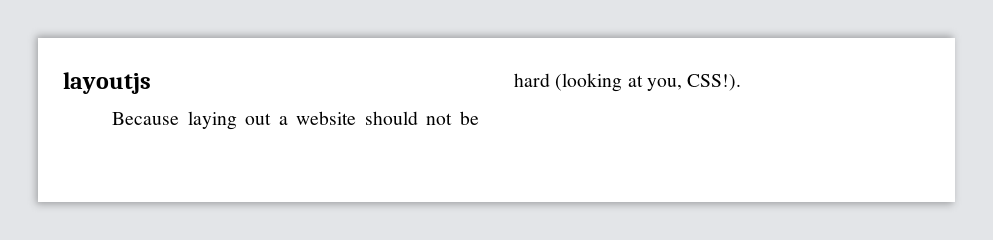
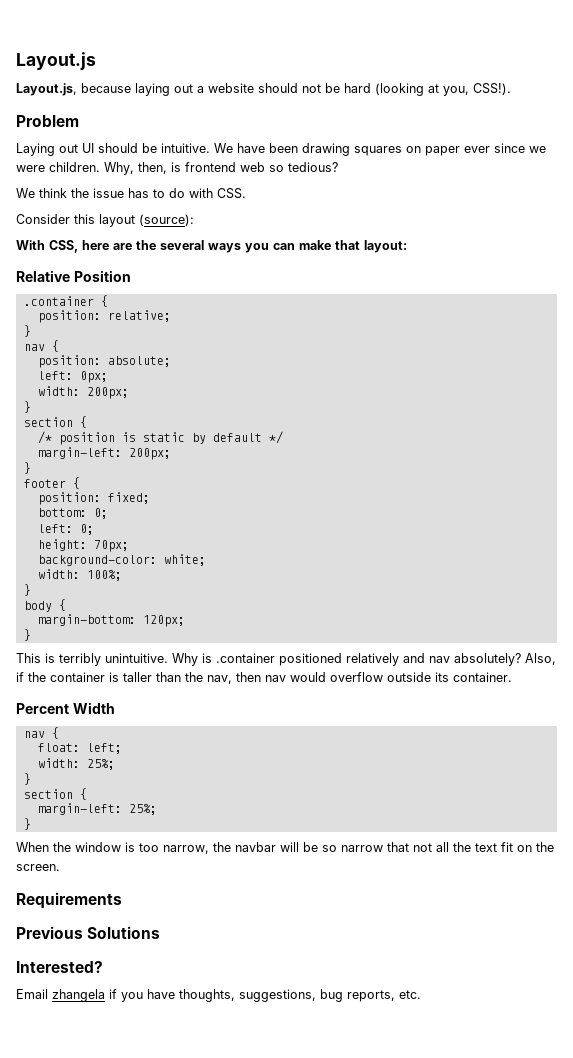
- layoutjs
- Because laying out a website should not be hard (looking at you, CSS!).
+ Layout.js
+ Layout.js, because laying out a website should not be hard (looking at you, CSS!).
+ Problem
+ Laying out UI should be intuitive. We have been drawing squares on paper ever since we were children. Why, then, is frontend web so tedious?
+ We think the issue has to do with CSS.
+ Consider this layout (source):
+ With CSS, here are the several ways you can make that layout:
+ Relative Position
+ .container {
+ position: relative;
+ }
+ nav {
+ position: absolute;
+ left: 0px;
+ width: 200px;
+ }
+ section {
+ /* position is static by default */
+ margin-left: 200px;
+ }
+ footer {
+ position: fixed;
+ bottom: 0;
+ left: 0;
+ height: 70px;
+ background-color: white;
+ width: 100%;
+ }
+ body {
+ margin-bottom: 120px;
+ }
+ This is terribly unintuitive. Why is .container positioned relatively and nav absolutely? Also, if the container is taller than the nav, then nav would overflow outside its container.
+ Percent Width
+ nav {
+ float: left;
+ width: 25%;
+ }
+ section {
+ margin-left: 25%;
+ }
+ When the window is too narrow, the navbar will be so narrow that not all the text fit on the screen.
+ Requirements
+ Previous Solutions
+ Interested?
+ Email zhangela if you have thoughts, suggestions, bug reports, etc.

